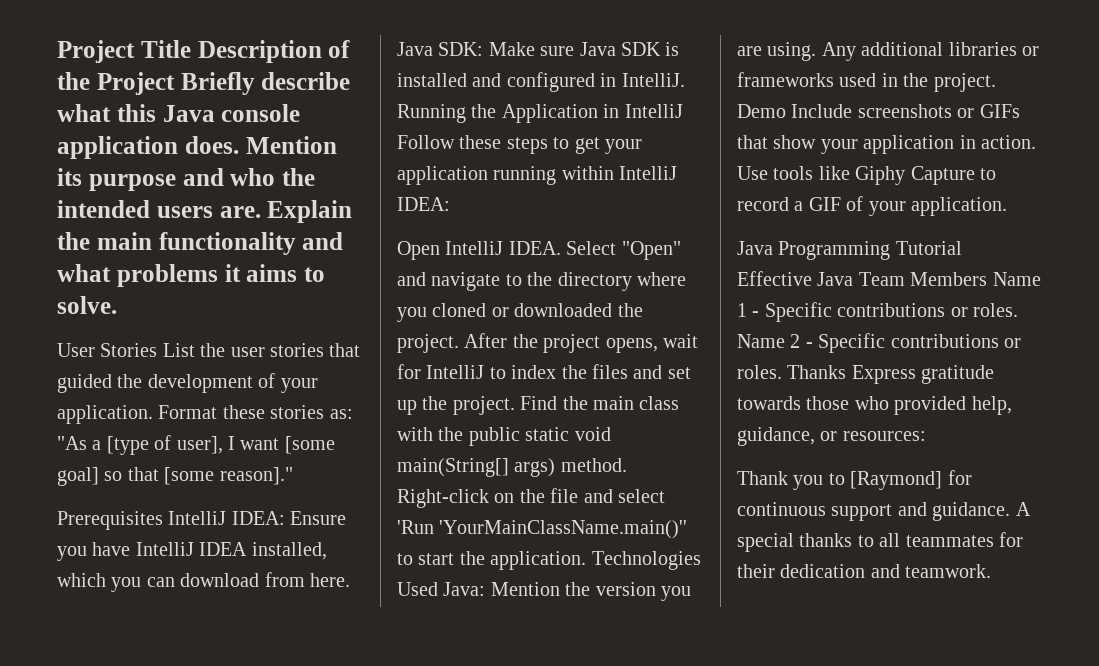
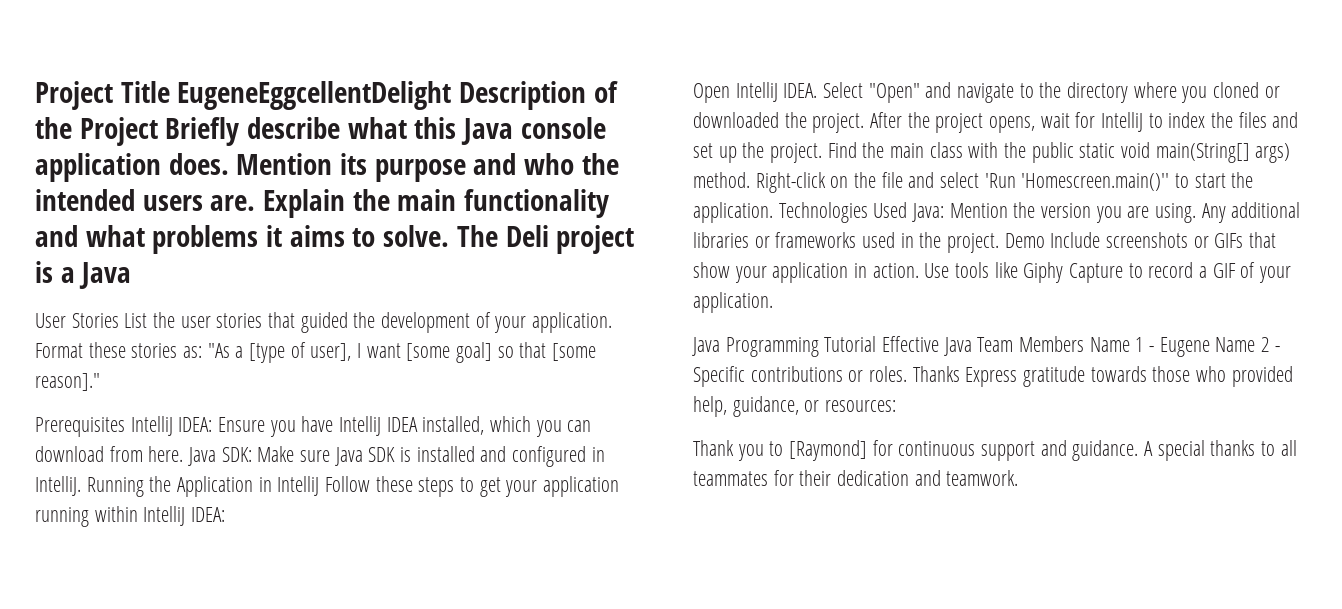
- Project Title Description of the Project Briefly describe what this Java console application does.
+ Project Title EugeneEggcellentDelight Description of the Project Briefly describe what this Java console application does.
+ The Deli project is a Java
- Right-click on the file and select 'Run 'YourMainClassName.main()'' to start the application.
+ Right-click on the file and select 'Run 'Homescreen.main()'' to start the application.
- Java Programming Tutorial Effective Java Team Members Name 1 - Specific contributions or roles. Name 2 - Specific contributions or roles.
+ Java Programming Tutorial Effective Java Team Members Name 1 - Eugene Name 2 - Specific contributions or roles.

